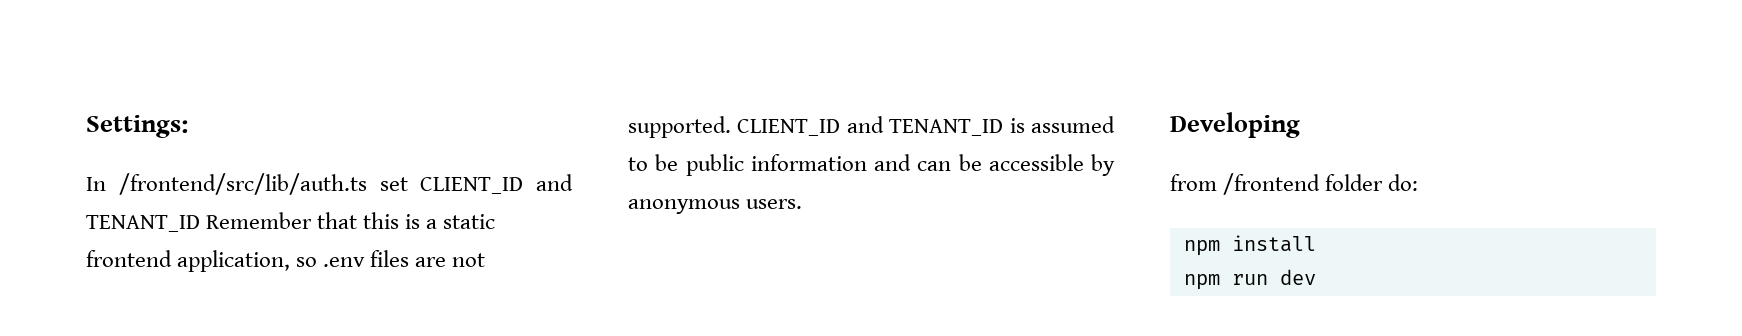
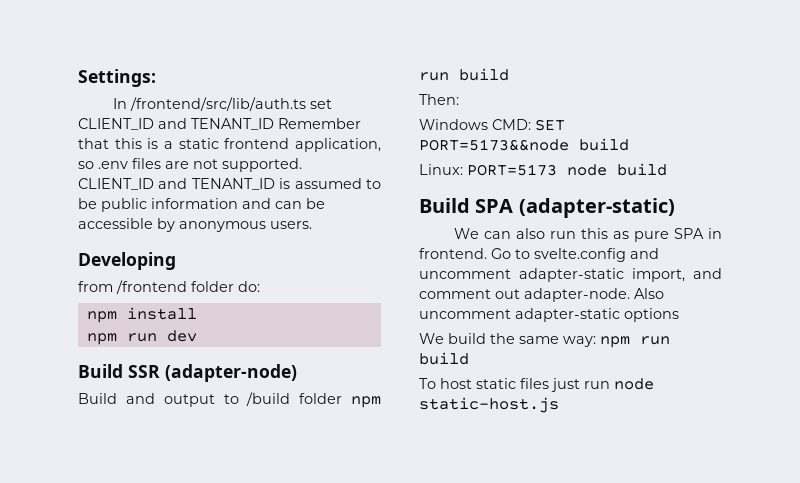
+ Build SSR (adapter-node)
+ Build and output to /build folder npm run build
+ Then:
+ Windows CMD: SET PORT=5173&&node build
+ Linux: PORT=5173 node build
+ Build SPA (adapter-static)
+ We can also run this as pure SPA in frontend. Go to svelte.config and uncomment adapter-static import, and comment out adapter-node. Also uncomment adapter-static options
+ We build the same way: npm run build
+ To host static files just run node static-host.js

